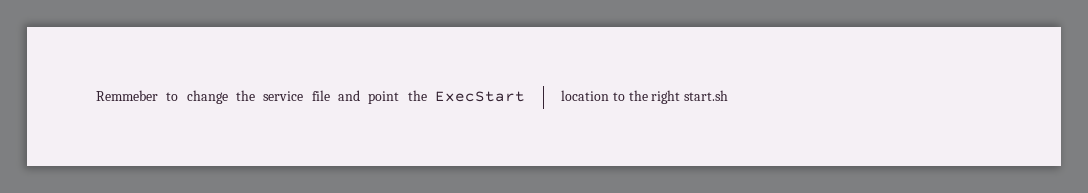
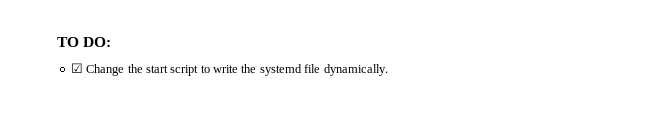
- Remmeber to change the service file and point the ExecStart location to the right start.sh
+ TO DO:
+ ☑ Change the start script to write the systemd file dynamically.

